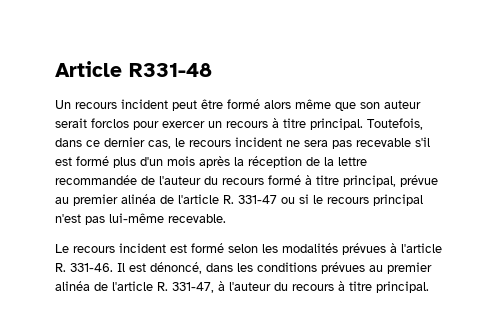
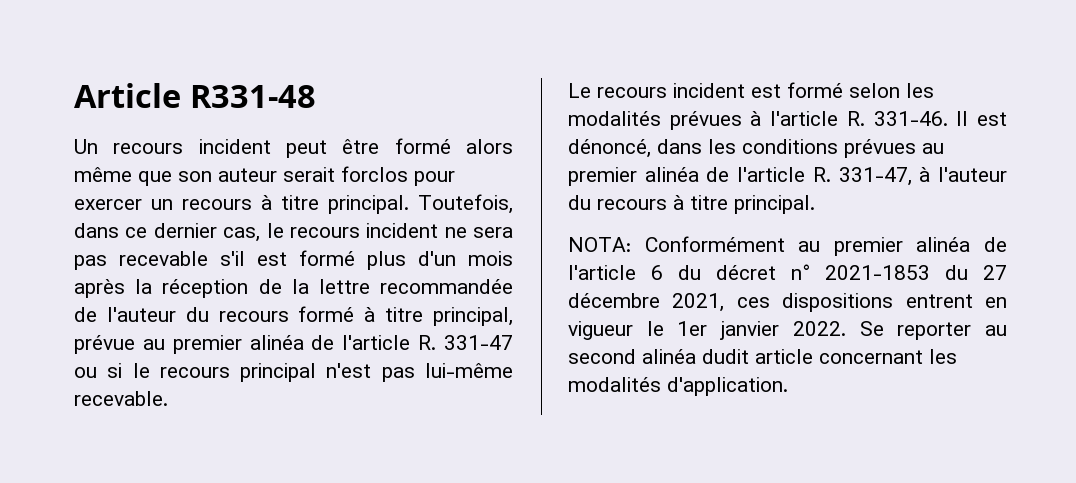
+ NOTA: Conformément au premier alinéa de l'article 6 du décret n° 2021-1853 du 27 décembre 2021, ces dispositions entrent en vigueur le 1er janvier 2022. Se reporter au second alinéa dudit article concernant les modalités d'application.

